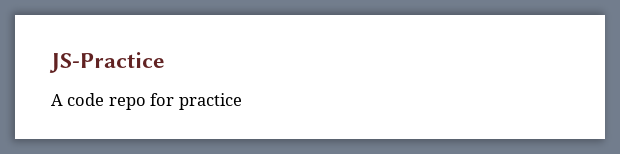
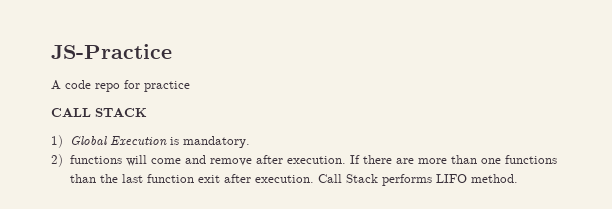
+ CALL STACK
+ 1) Global Execution is mandatory.
+ 2) functions will come and remove after execution. If there are more than one functions than the last function exit after execution. Call Stack performs LIFO method.

